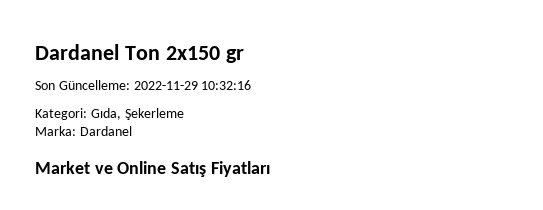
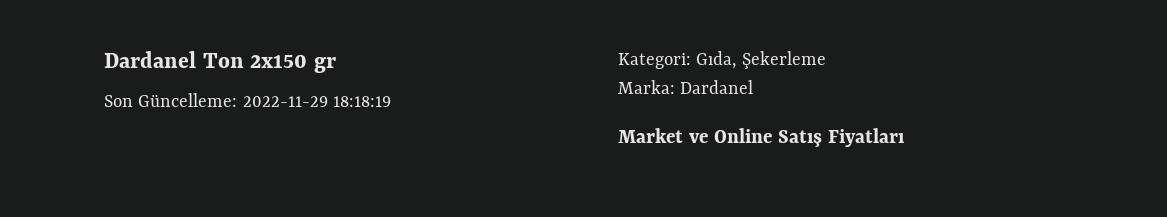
- Son Güncelleme: 2022-11-29 10:32:16
+ Son Güncelleme: 2022-11-29 18:18:19

